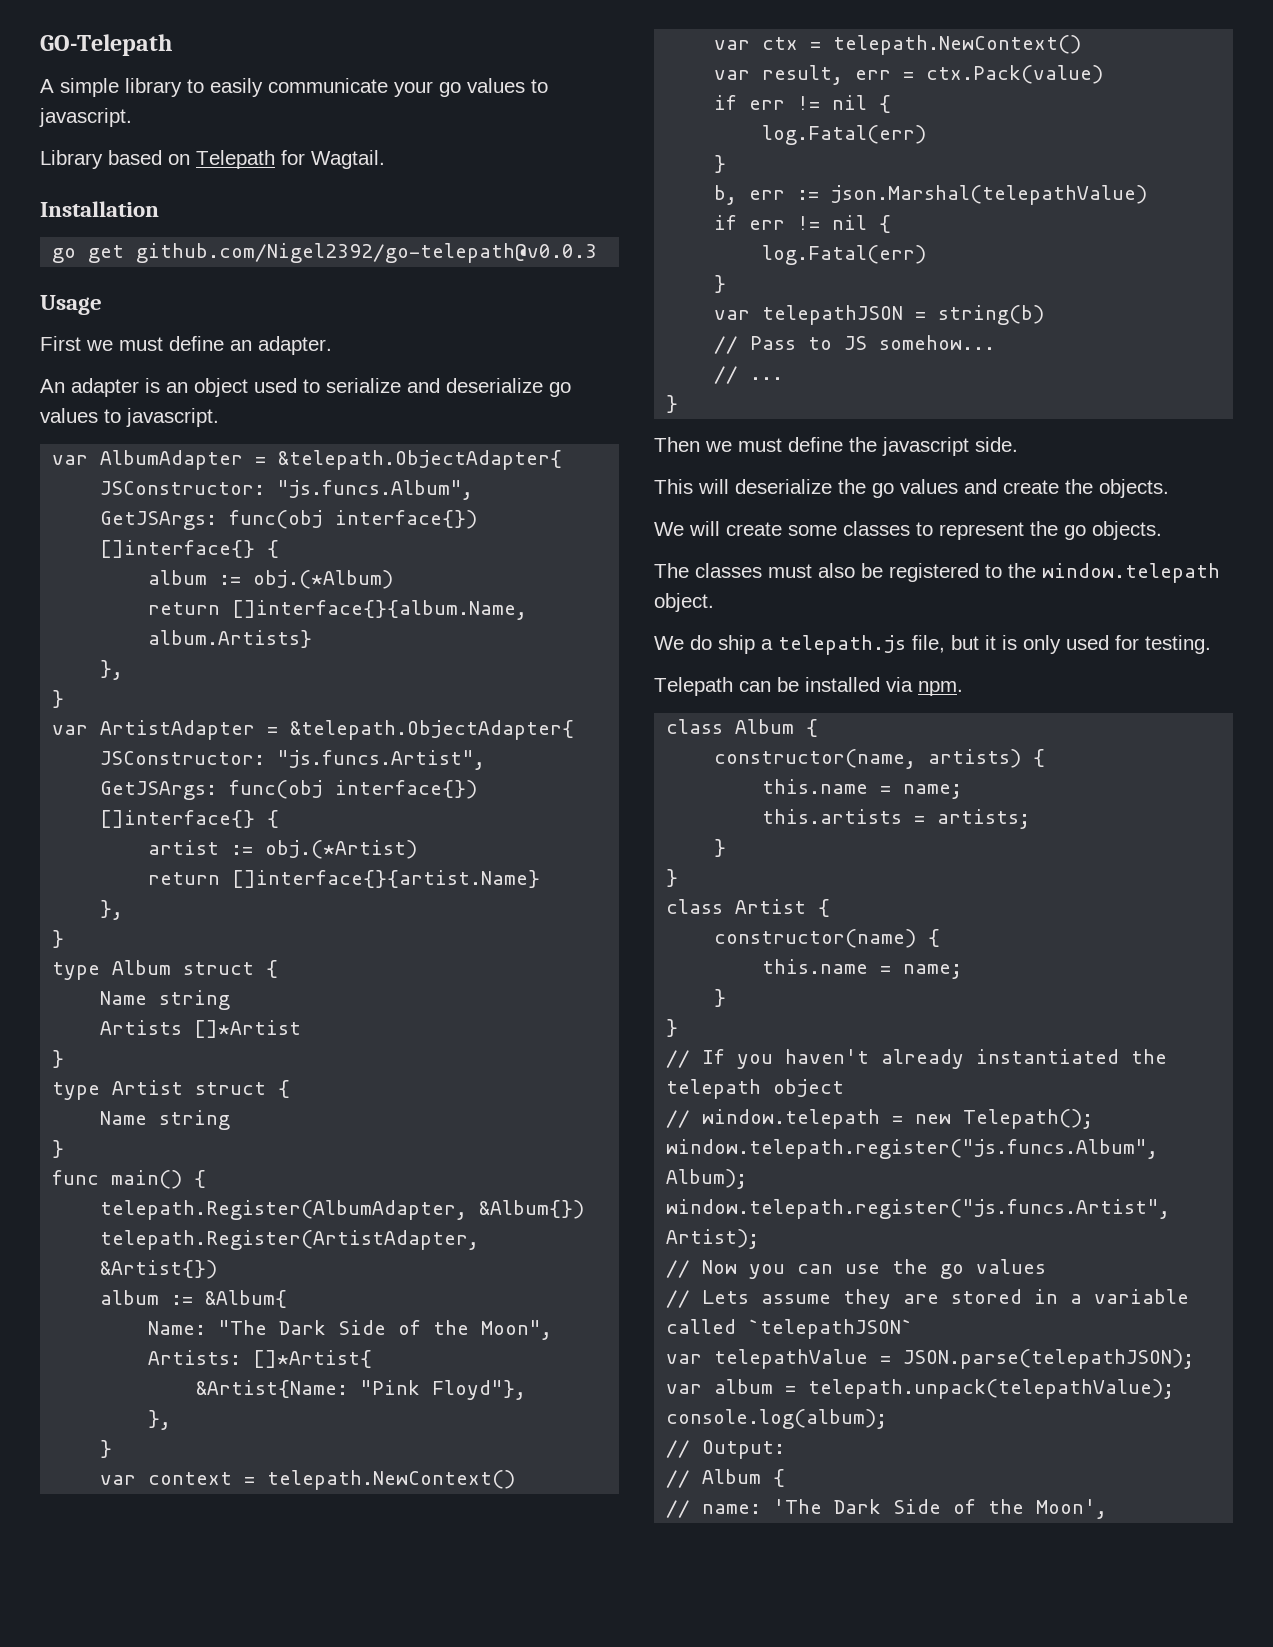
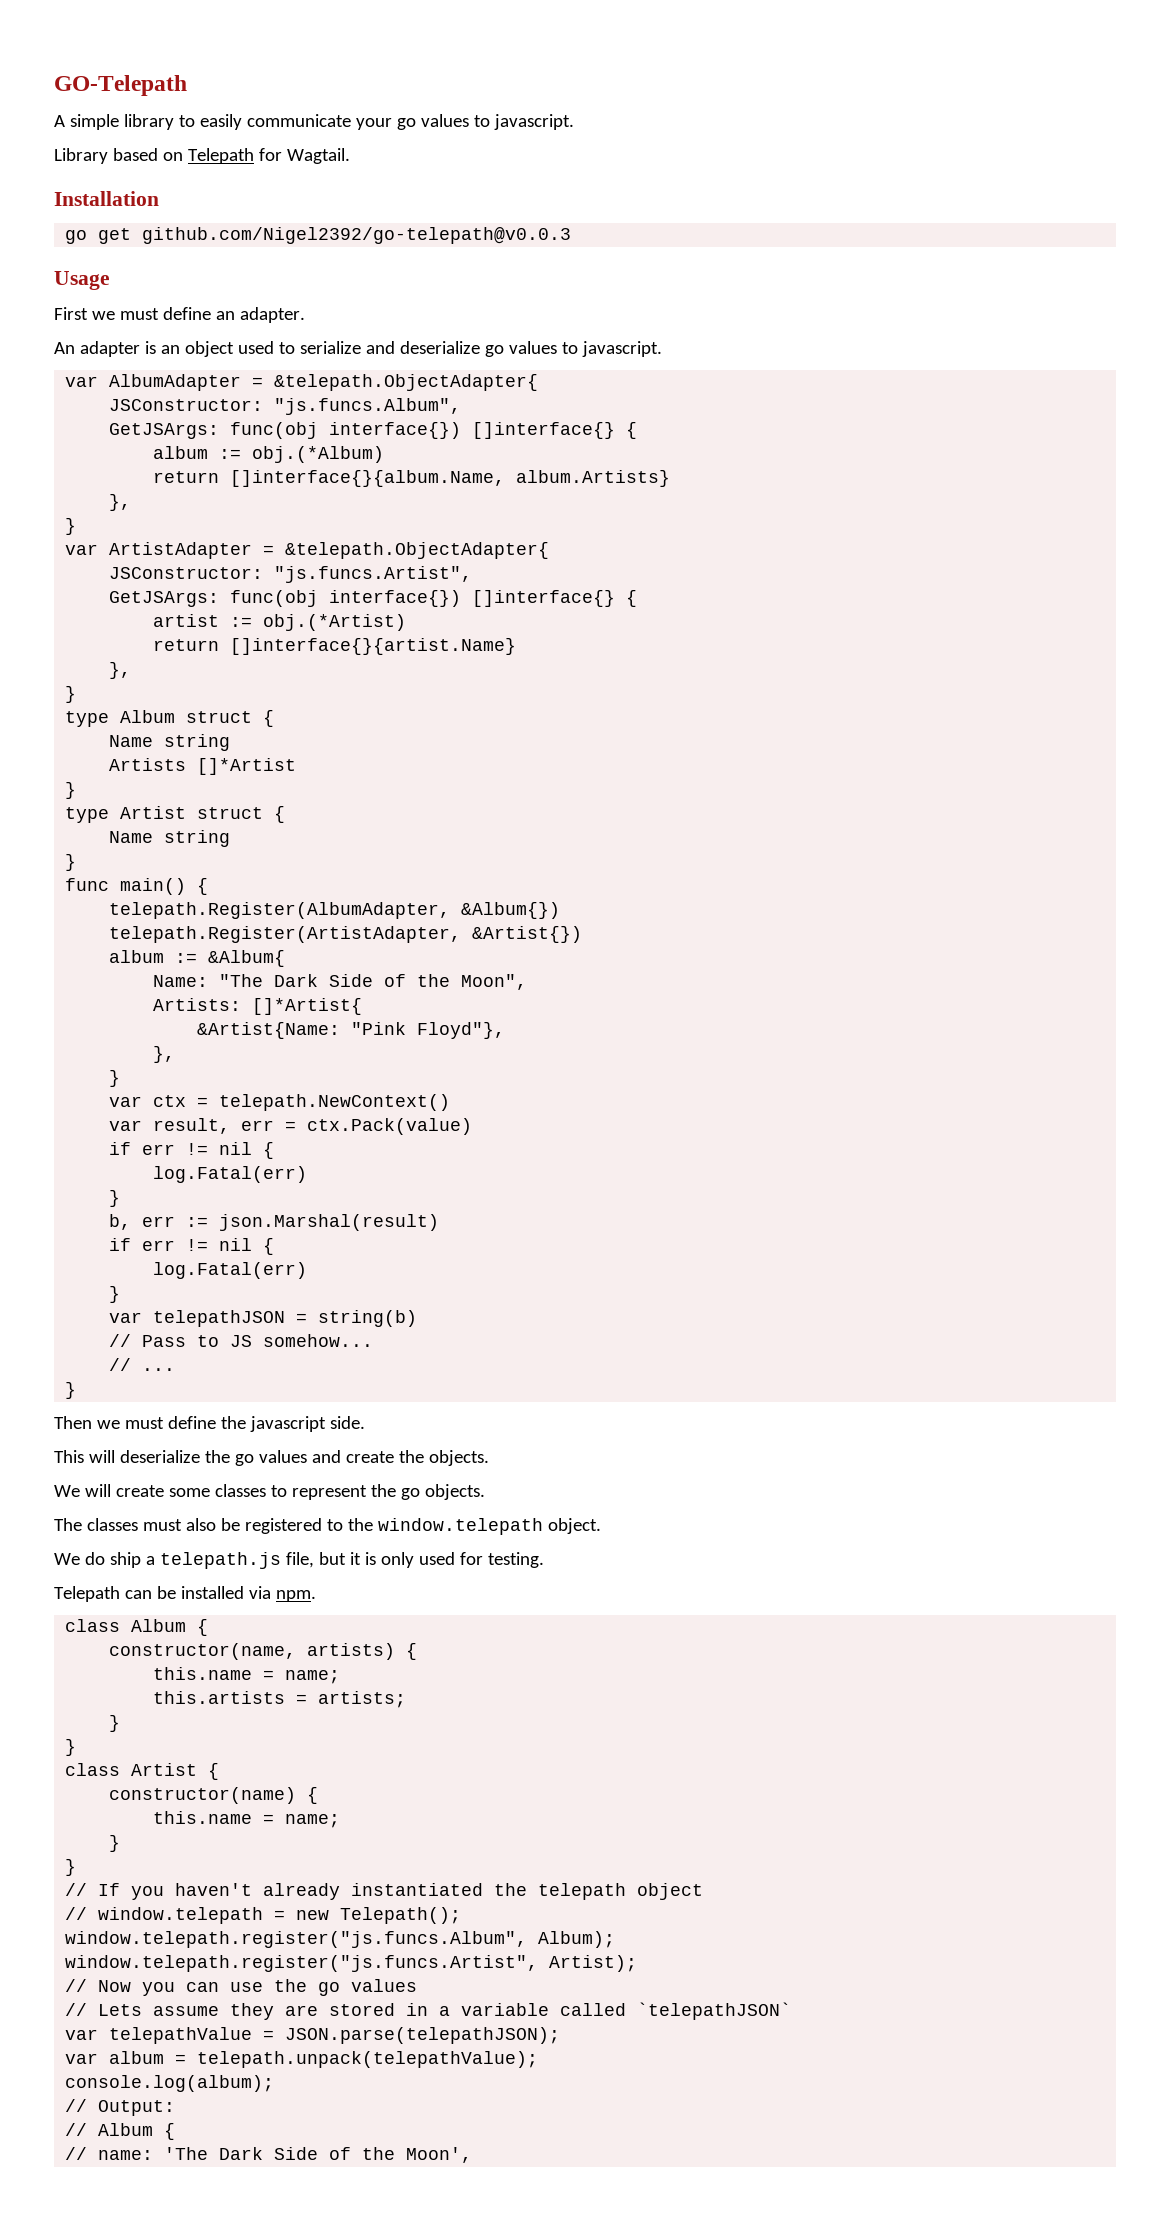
- var context = telepath.NewContext()
- b, err := json.Marshal(telepathValue)
+ b, err := json.Marshal(result)

